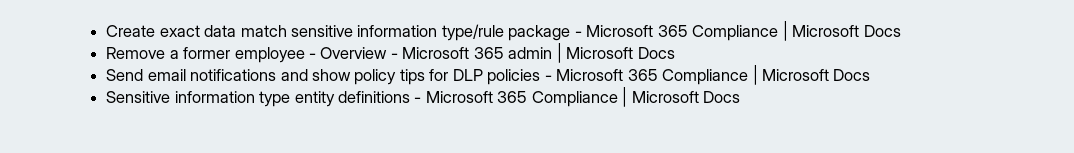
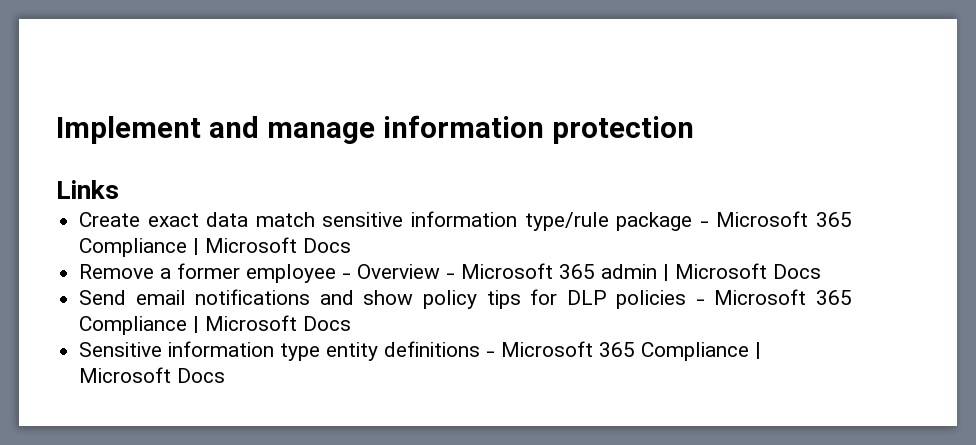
+ Implement and manage information protection
+ Links

